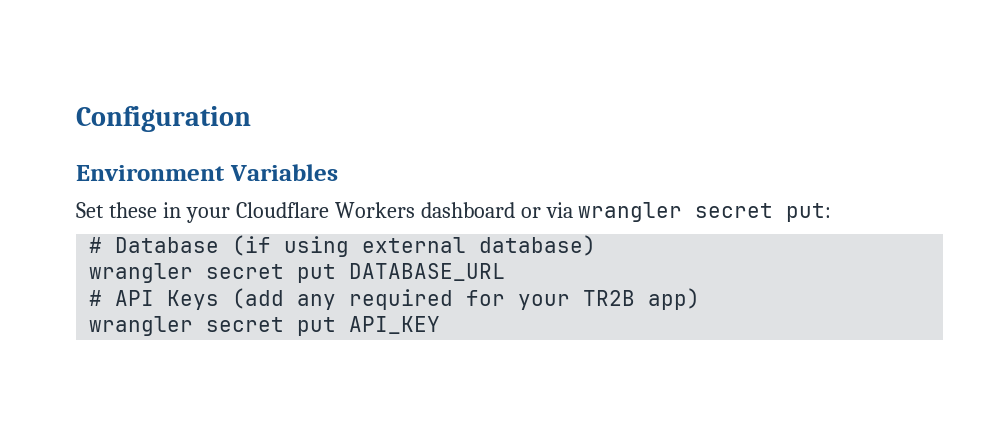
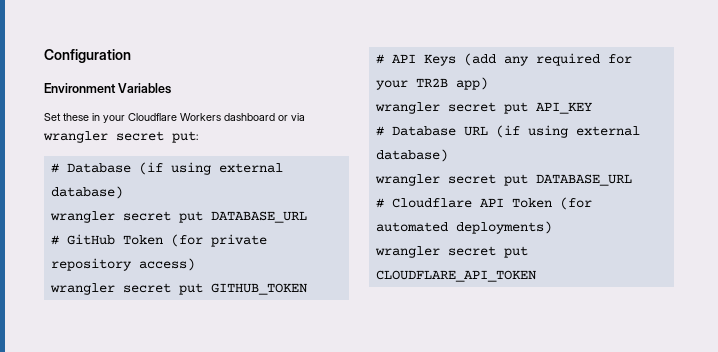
+ # GitHub Token (for private repository access)
+ wrangler secret put GITHUB_TOKEN
+ # Database URL (if using external database)
+ wrangler secret put DATABASE_URL
+ # Cloudflare API Token (for automated deployments)
+ wrangler secret put CLOUDFLARE_API_TOKEN

